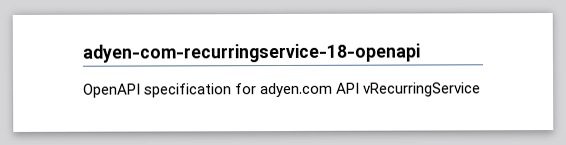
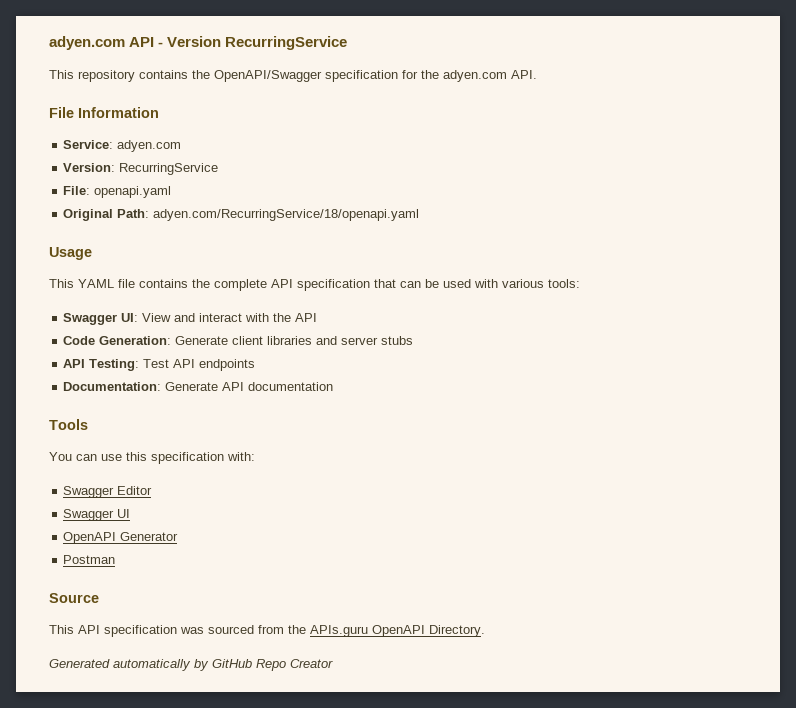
- adyen-com-recurringservice-18-openapi
- OpenAPI specification for adyen.com API vRecurringService
+ adyen.com API - Version RecurringService
+ This repository contains the OpenAPI/Swagger specification for the adyen.com API.
+ File Information
+ Service: adyen.com
+ Version: RecurringService
+ File: openapi.yaml
+ Original Path: adyen.com/RecurringService/18/openapi.yaml
+ Usage
+ This YAML file contains the complete API specification that can be used with various tools:
+ Swagger UI: View and interact with the API
+ Code Generation: Generate client libraries and server stubs
+ API Testing: Test API endpoints
+ Documentation: Generate API documentation
+ Tools
+ You can use this specification with:
+ Swagger Editor
+ Swagger UI
+ OpenAPI Generator
+ Postman
+ Source
+ This API specification was sourced from the APIs.guru OpenAPI Directory.
+ Generated automatically by GitHub Repo Creator

